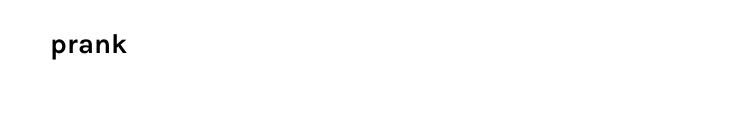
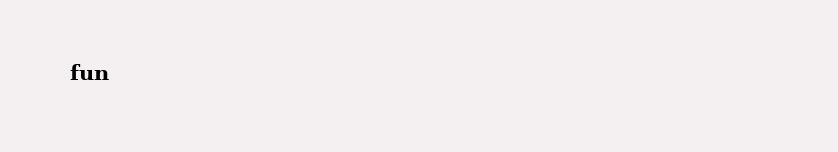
- prank
+ fun

